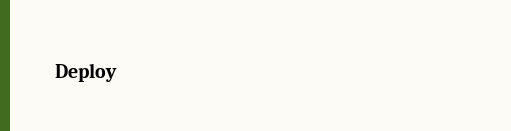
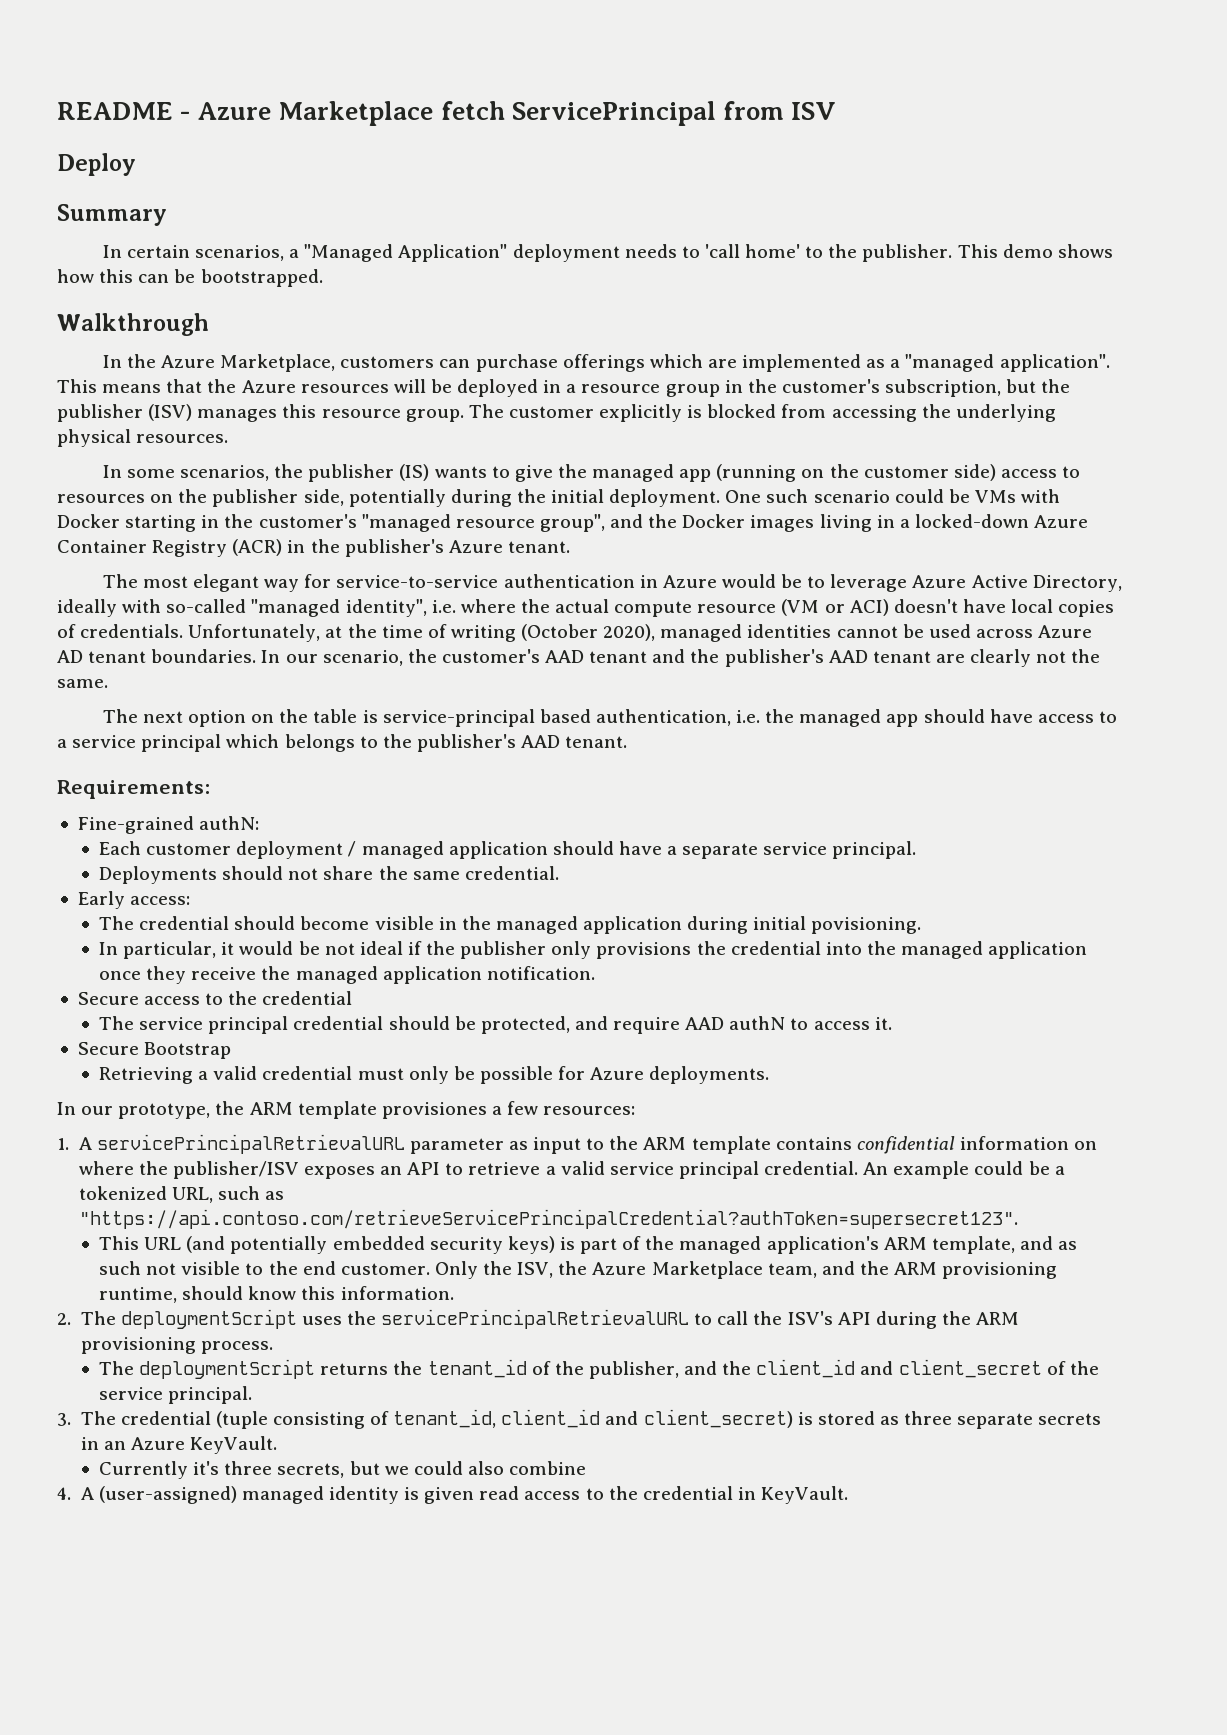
+ README - Azure Marketplace fetch ServicePrincipal from ISV
  Deploy
+ Summary
+ In certain scenarios, a "Managed Application" deployment needs to 'call home' to the publisher. This demo shows how this can be bootstrapped.
+ Walkthrough
+ In the Azure Marketplace, customers can purchase offerings which are implemented as a "managed application". This means that the Azure resources will be deployed in a resource group in the customer's subscription, but the publisher (ISV) manages this resource group. The customer explicitly is blocked from accessing the underlying physical resources.
+ In some scenarios, the publisher (IS) wants to give the managed app (running on the customer side) access to resources on the publisher side, potentially during the initial deployment. One such scenario could be VMs with Docker starting in the customer's "managed resource group", and the Docker images living in a locked-down Azure Container Registry (ACR) in the publisher's Azure tenant.
+ The most elegant way for service-to-service authentication in Azure would be to leverage Azure Active Directory, ideally with so-called "managed identity", i.e. where the actual compute resource (VM or ACI) doesn't have local copies of credentials. Unfortunately, at the time of writing (October 2020), managed identities cannot be used across Azure AD tenant boundaries. In our scenario, the customer's AAD tenant and the publisher's AAD tenant are clearly not the same.
+ The next option on the table is service-principal based authentication, i.e. the managed app should have access to a service principal which belongs to the publisher's AAD tenant.
+ Requirements:
+ Fine-grained authN:
+ Each customer deployment / managed application should have a separate service principal.
+ Deployments should not share the same credential.
+ Early access:
+ The credential should become visible in the managed application during initial povisioning.
+ In particular, it would be not ideal if the publisher only provisions the credential into the managed application once they receive the managed application notification.
+ Secure access to the credential
+ The service principal credential should be protected, and require AAD authN to access it.
+ Secure Bootstrap
+ Retrieving a valid credential must only be possible for Azure deployments.
+ In our prototype, the ARM template provisiones a few resources:
+ 1. A servicePrincipalRetrievalURL parameter as input to the ARM template contains confidential information on where the publisher/ISV exposes an API to retrieve a valid service principal credential. An example could be a tokenized URL, such as "https://api.contoso.com/retrieveServicePrincipalCredential?authToken=supersecret123".
+ This URL (and potentially embedded security keys) is part of the managed application's ARM template, and as such not visible to the end customer. Only the ISV, the Azure Marketplace team, and the ARM provisioning runtime, should know this information.
+ 2. The deploymentScript uses the servicePrincipalRetrievalURL to call the ISV's API during the ARM provisioning process.
+ The deploymentScript returns the tenant_id of the publisher, and the client_id and client_secret of the service principal.
+ 3. The credential (tuple consisting of tenant_id, client_id and client_secret) is stored as three separate secrets in an Azure KeyVault.
+ Currently it's three secrets, but we could also combine
+ 4. A (user-assigned) managed identity is given read access to the credential in KeyVault.

